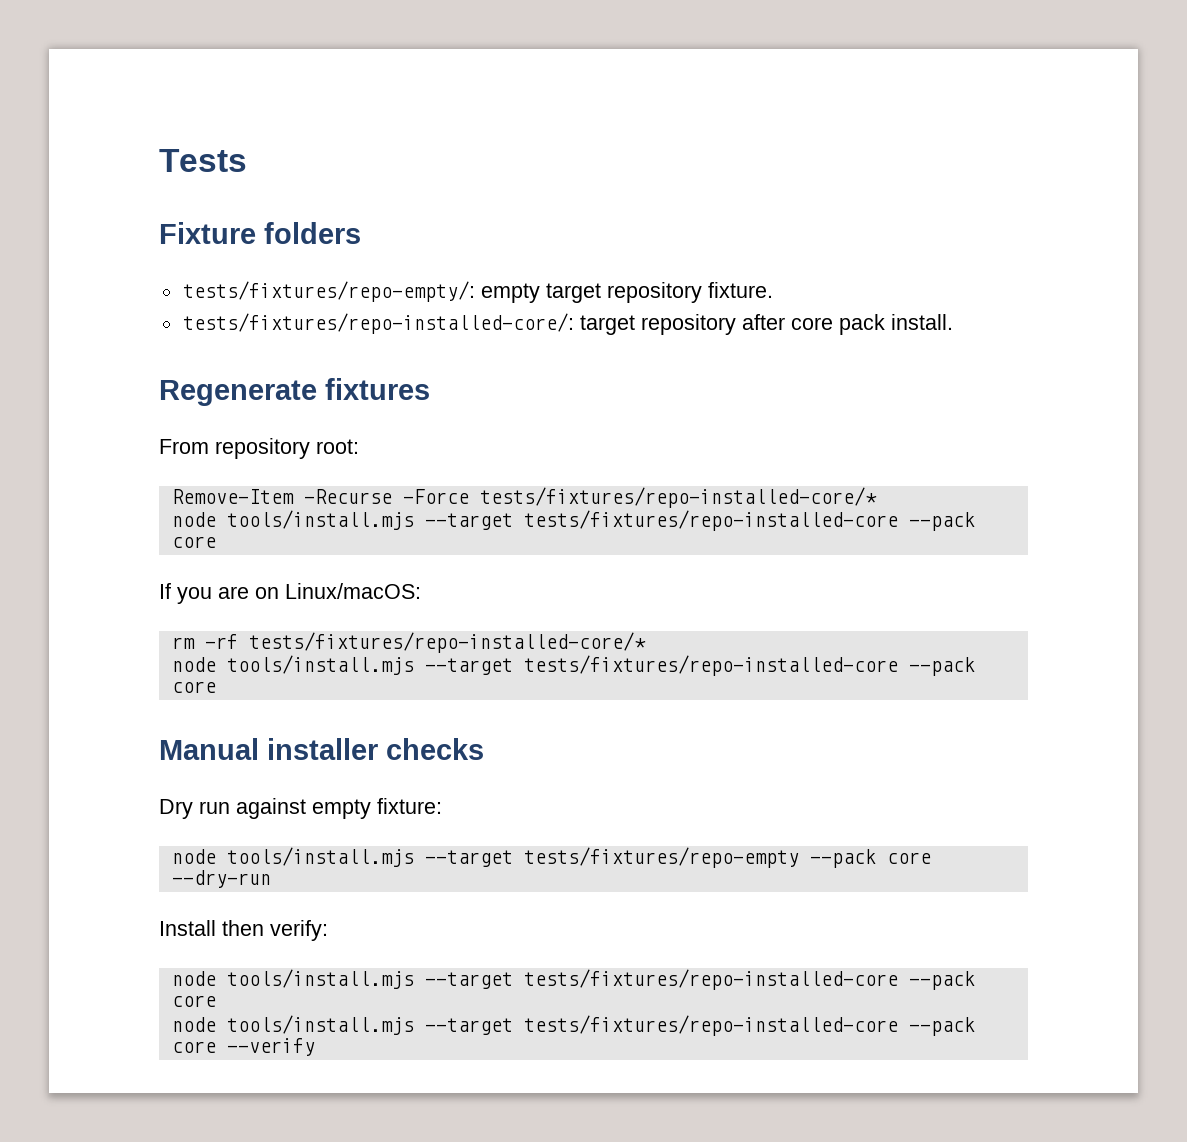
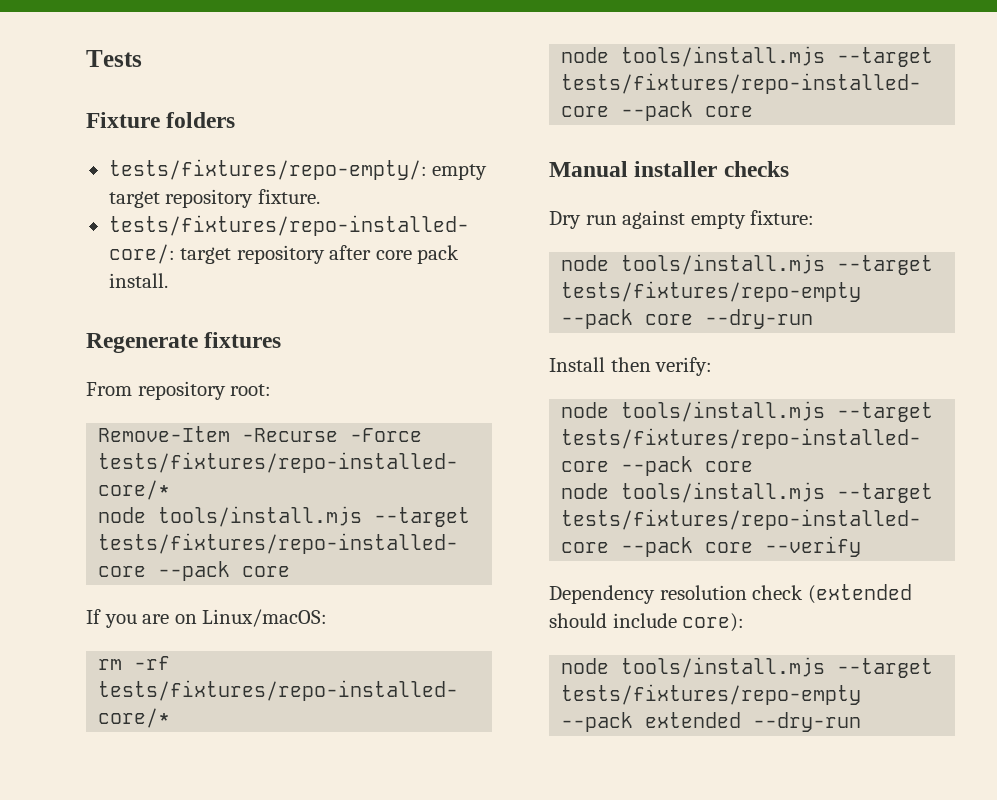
+ Dependency resolution check (extended should include core):
+ node tools/install.mjs --target tests/fixtures/repo-empty --pack extended --dry-run

